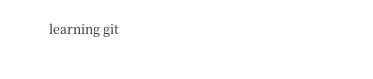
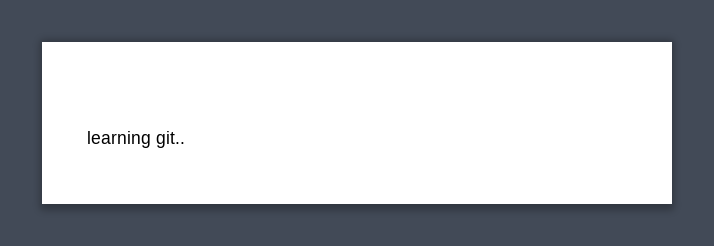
- learning git
+ learning git..

